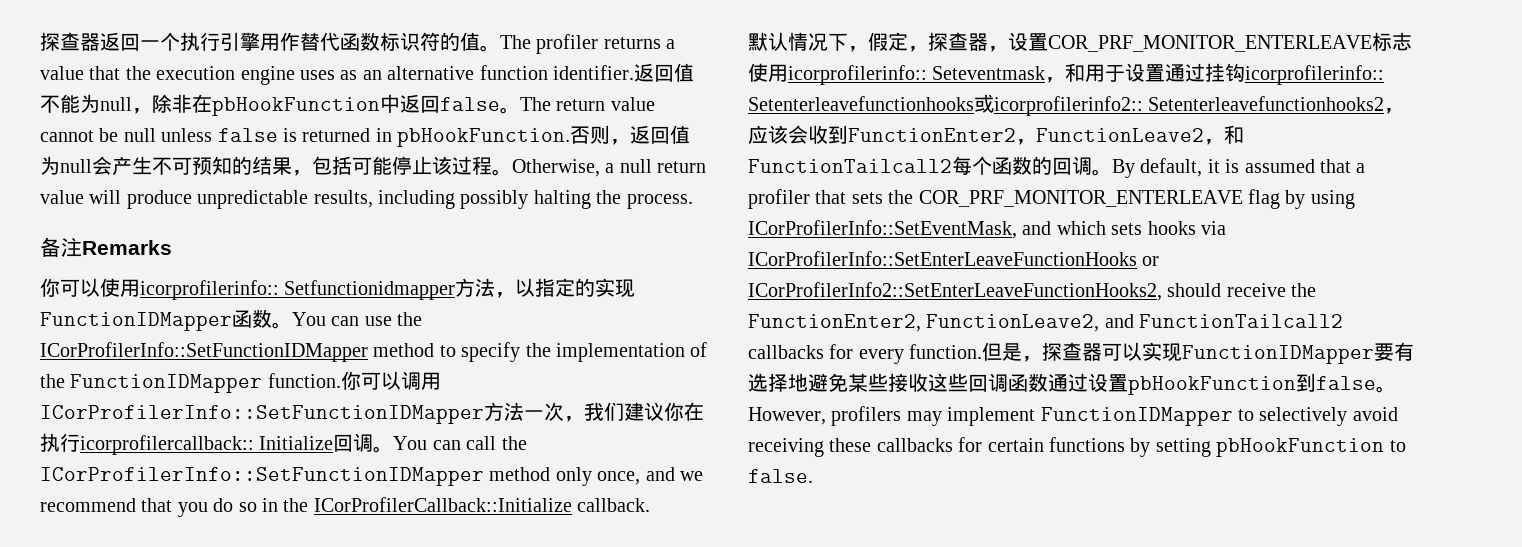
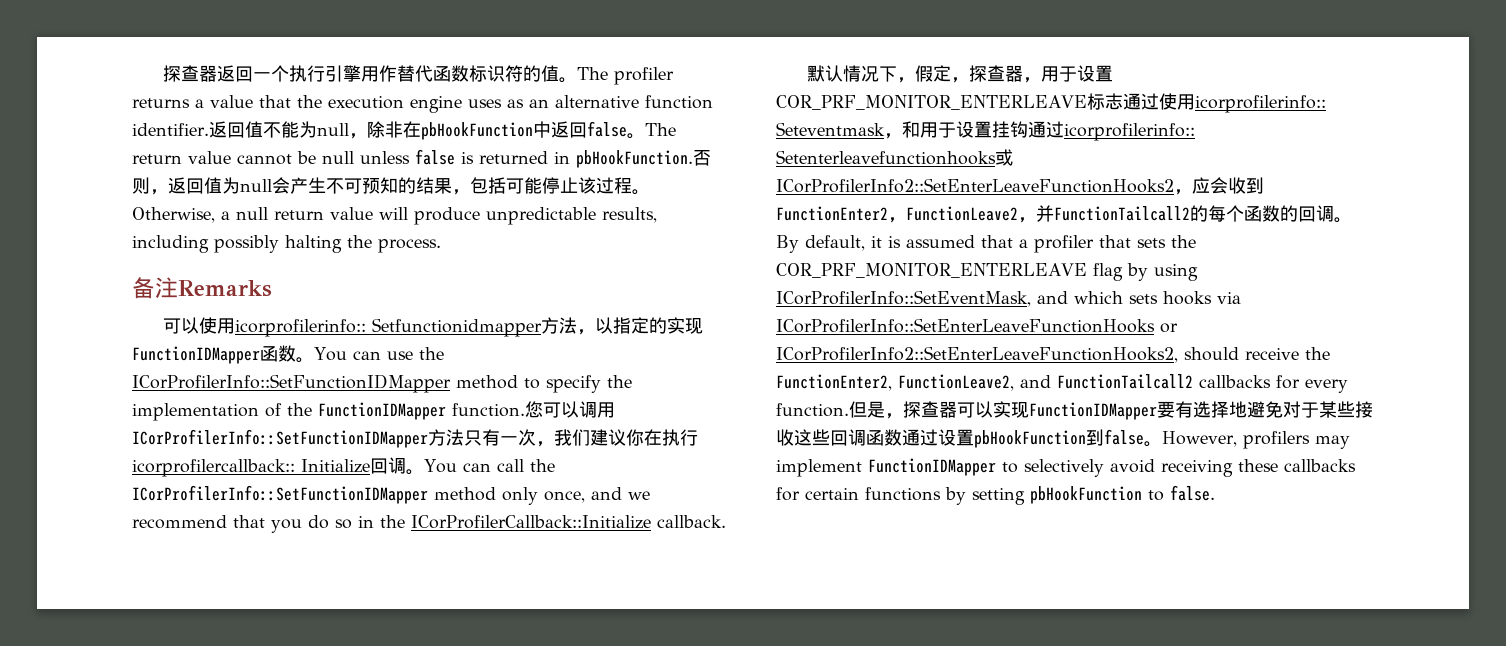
- 你可以使用icorprofilerinfo:: Setfunctionidmapper方法，以指定的实现FunctionIDMapper函数。
+ 可以使用icorprofilerinfo:: Setfunctionidmapper方法，以指定的实现FunctionIDMapper函数。
- 你可以调用ICorProfilerInfo::SetFunctionIDMapper方法一次，我们建议你在执行icorprofilercallback:: Initialize回调。
+ 您可以调用ICorProfilerInfo::SetFunctionIDMapper方法只有一次，我们建议你在执行icorprofilercallback:: Initialize回调。
- 默认情况下，假定，探查器，设置COR_PRF_MONITOR_ENTERLEAVE标志使用icorprofilerinfo:: Seteventmask，和用于设置通过挂钩icorprofilerinfo:: Setenterleavefunctionhooks或icorprofilerinfo2:: Setenterleavefunctionhooks2，应该会收到FunctionEnter2，FunctionLeave2，和FunctionTailcall2每个函数的回调。
+ 默认情况下，假定，探查器，用于设置COR_PRF_MONITOR_ENTERLEAVE标志通过使用icorprofilerinfo:: Seteventmask，和用于设置挂钩通过icorprofilerinfo:: Setenterleavefunctionhooks或ICorProfilerInfo2::SetEnterLeaveFunctionHooks2，应会收到FunctionEnter2，FunctionLeave2，并FunctionTailcall2的每个函数的回调。
- 但是，探查器可以实现FunctionIDMapper要有选择地避免某些接收这些回调函数通过设置pbHookFunction到false。
+ 但是，探查器可以实现FunctionIDMapper要有选择地避免对于某些接收这些回调函数通过设置pbHookFunction到false。

